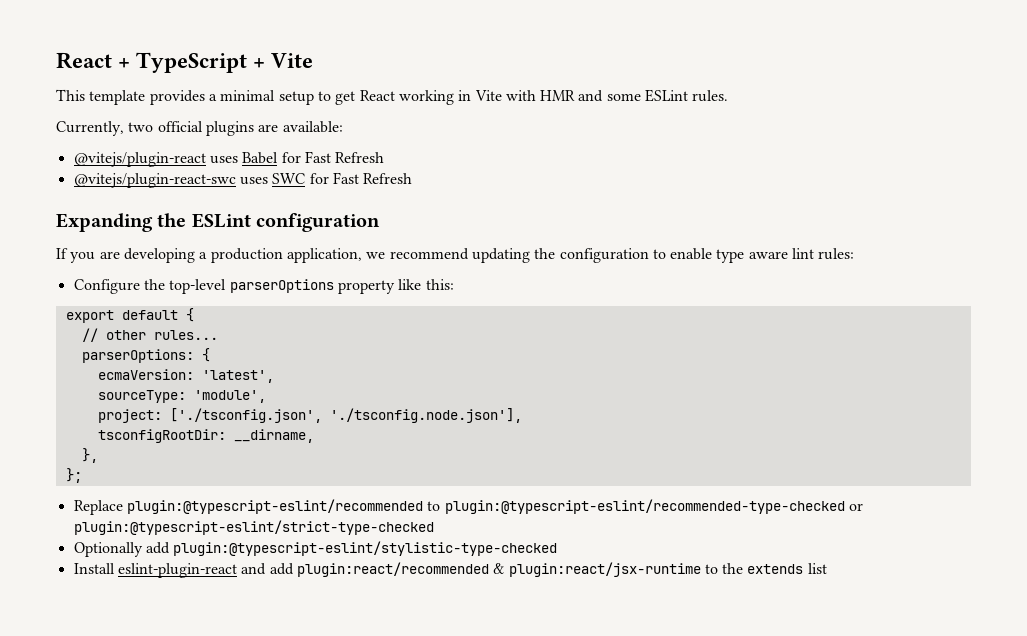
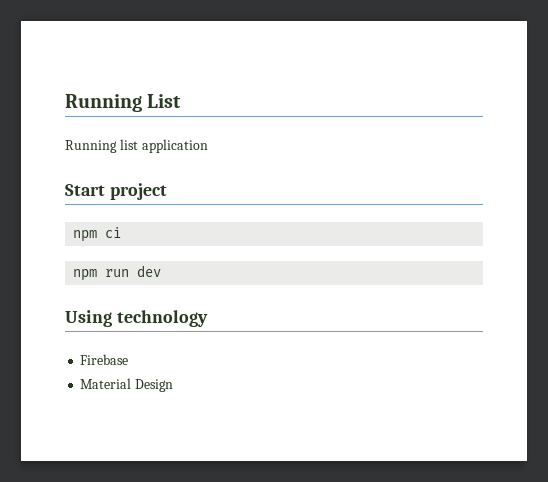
- React + TypeScript + Vite
- This template provides a minimal setup to get React working in Vite with HMR and some ESLint rules.
- Currently, two official plugins are available:
- @vitejs/plugin-react uses Babel for Fast Refresh
- @vitejs/plugin-react-swc uses SWC for Fast Refresh
- Expanding the ESLint configuration
- If you are developing a production application, we recommend updating the configuration to enable type aware lint rules:
- Configure the top-level parserOptions property like this:
- export default {
- // other rules...
- parserOptions: {
- ecmaVersion: 'latest',
- sourceType: 'module',
- project: ['./tsconfig.json', './tsconfig.node.json'],
- tsconfigRootDir: __dirname,
- },
- };
- Replace plugin:@typescript-eslint/recommended to plugin:@typescript-eslint/recommended-type-checked or plugin:@typescript-eslint/strict-type-checked
- Optionally add plugin:@typescript-eslint/stylistic-type-checked
- Install eslint-plugin-react and add plugin:react/recommended & plugin:react/jsx-runtime to the extends list
+ Running List
+ Running list application
+ Start project
+ npm ci
+ npm run dev
+ Using technology
+ Firebase
+ Material Design

